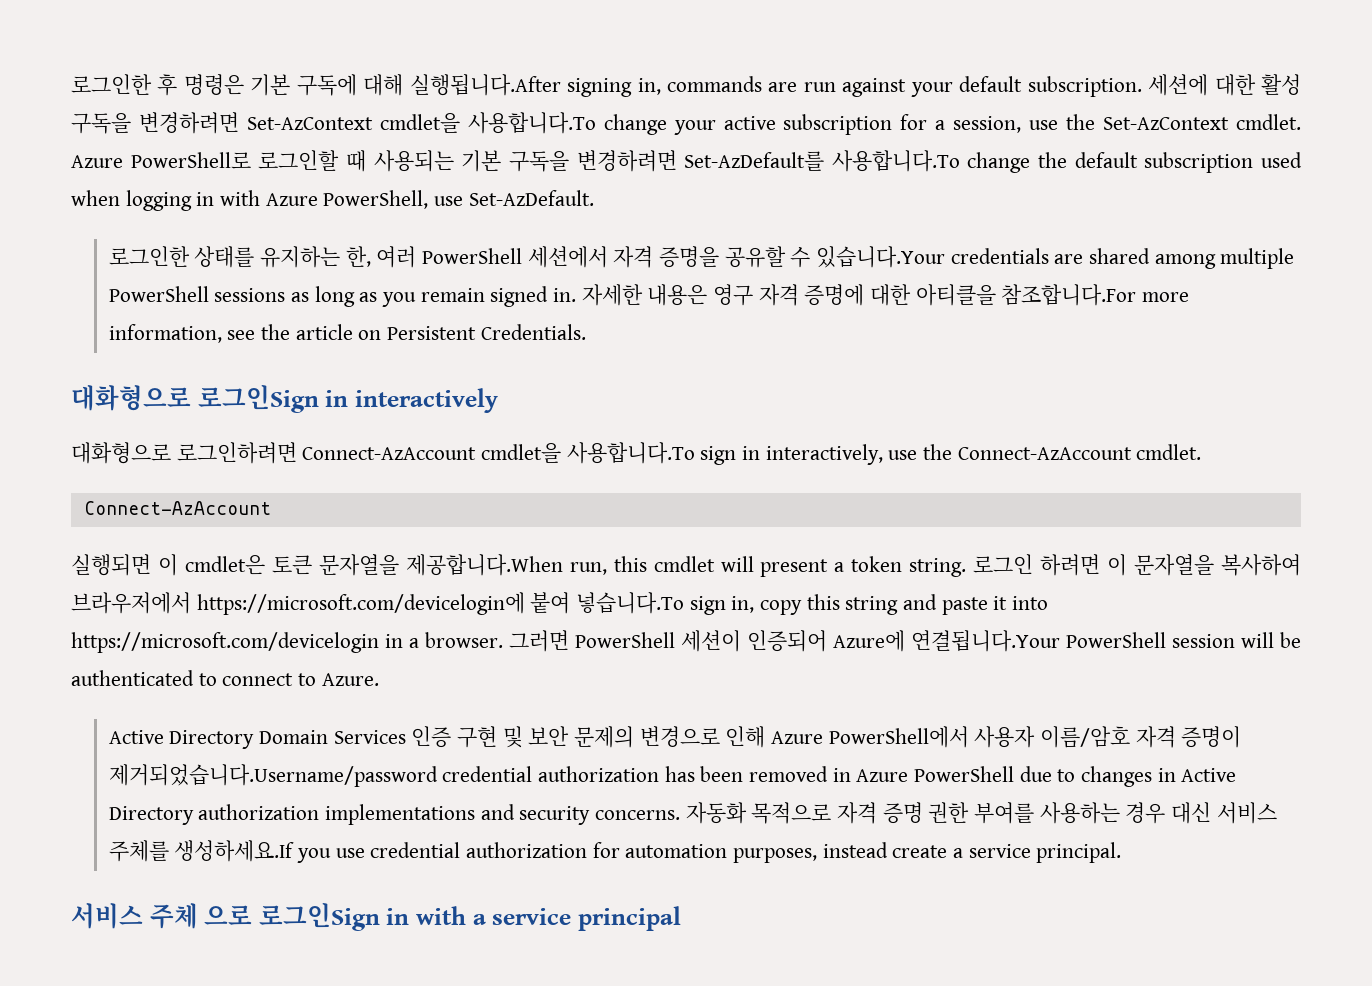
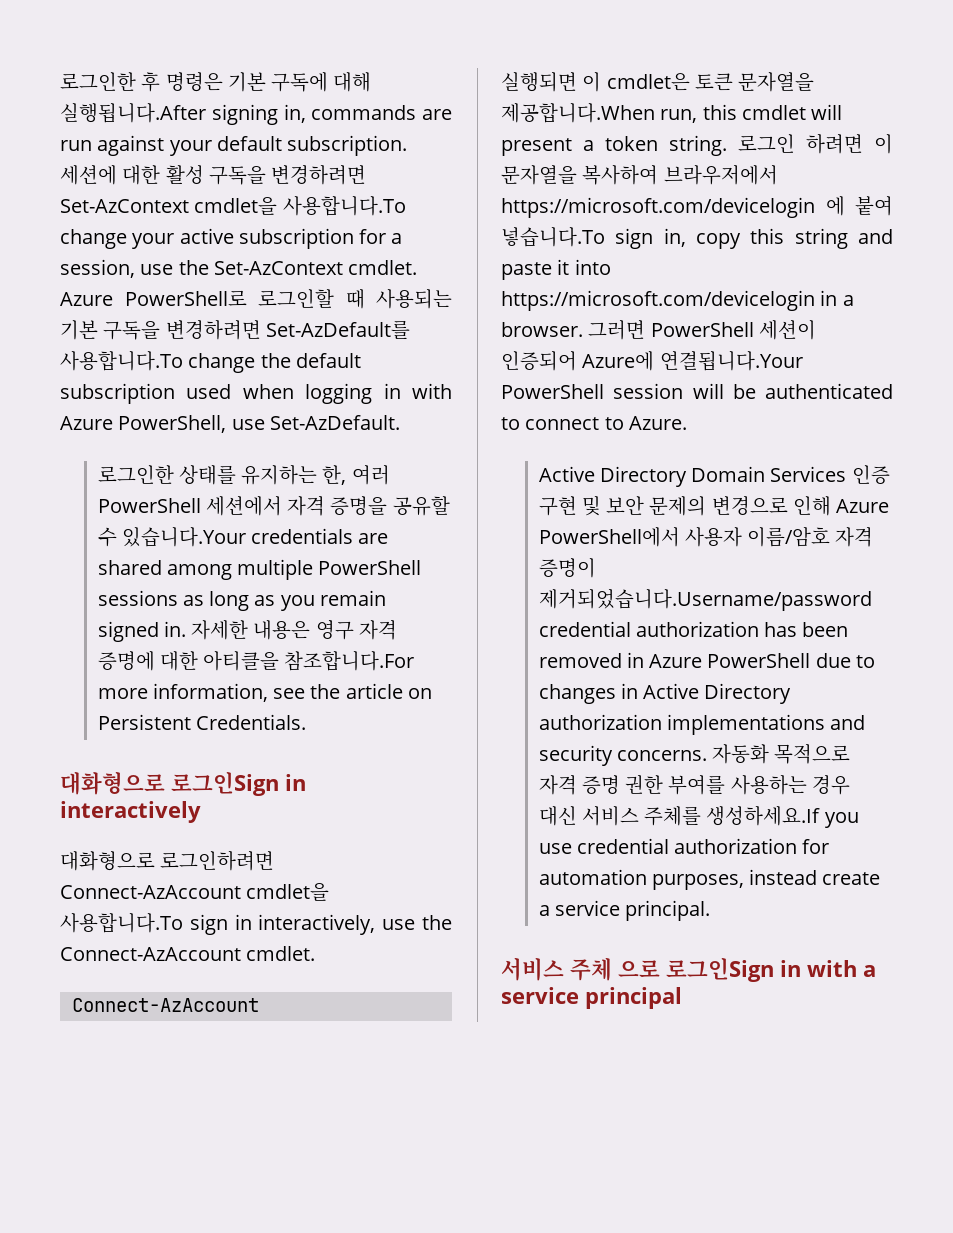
- 로그인 하려면 이 문자열을 복사하여 브라우저에서 https://microsoft.com/devicelogin에 붙여 넣습니다.To sign in, copy this string and paste it into https://microsoft.com/devicelogin in a browser.
+ 로그인 하려면 이 문자열을 복사하여 브라우저에서 https://microsoft.com/devicelogin 에 붙여 넣습니다.To sign in, copy this string and paste it into https://microsoft.com/devicelogin in a browser.

